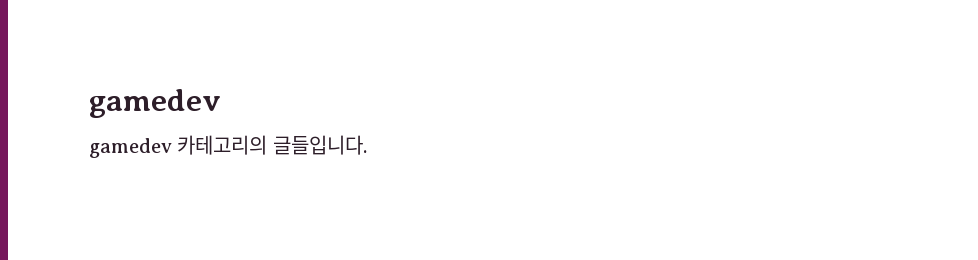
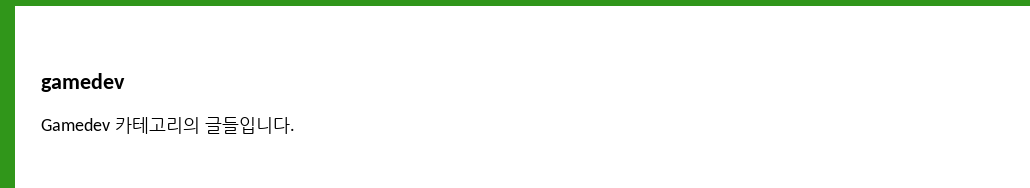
- gamedev 카테고리의 글들입니다.
+ Gamedev 카테고리의 글들입니다.

